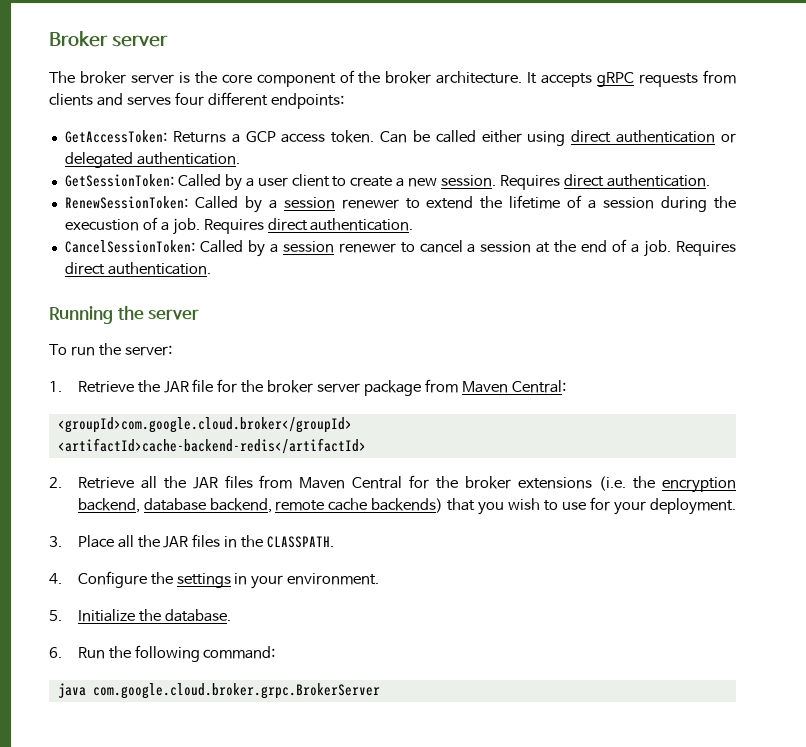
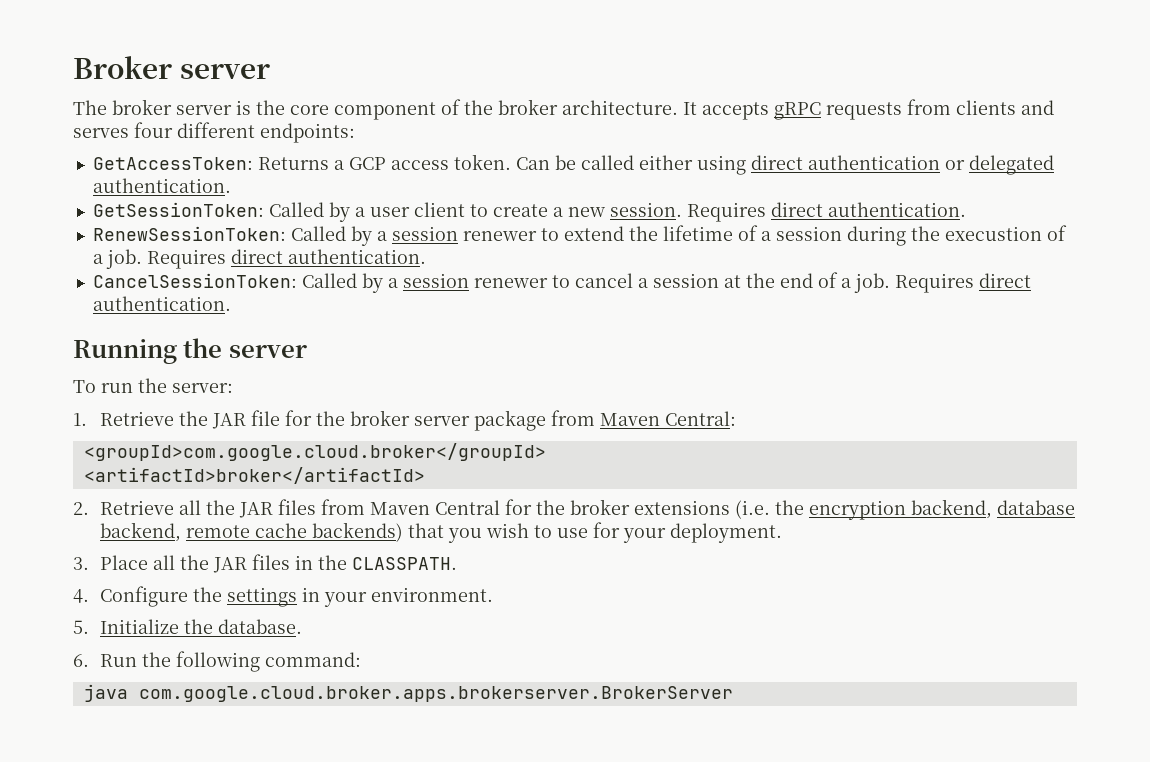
- <artifactId>cache-backend-redis</artifactId>
+ <artifactId>broker</artifactId>
- java com.google.cloud.broker.grpc.BrokerServer
+ java com.google.cloud.broker.apps.brokerserver.BrokerServer

